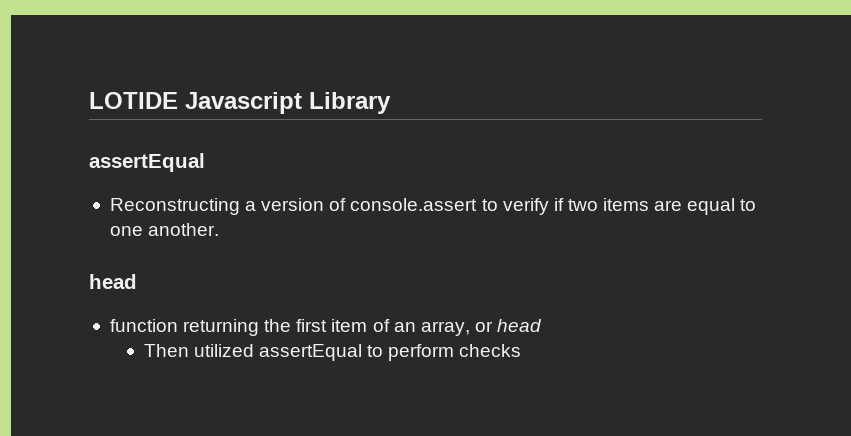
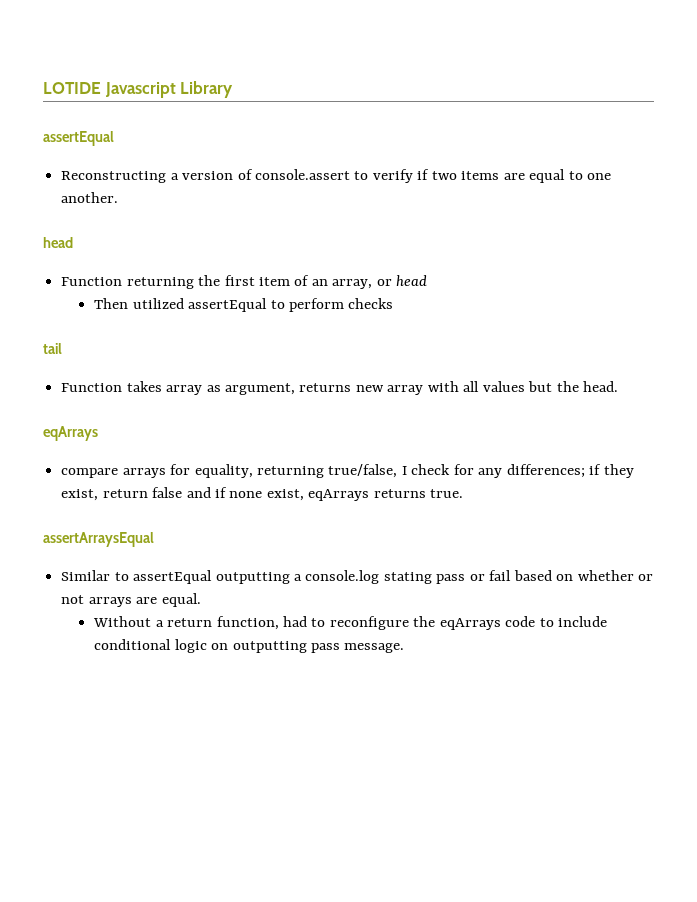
- function returning the first item of an array, or head
+ Function returning the first item of an array, or head
+ tail
+ Function takes array as argument, returns new array with all values but the head.
+ eqArrays
+ compare arrays for equality, returning true/false, I check for any differences; if they exist, return false and if none exist, eqArrays returns true.
+ assertArraysEqual
+ Similar to assertEqual outputting a console.log stating pass or fail based on whether or not arrays are equal.
+ Without a return function, had to reconfigure the eqArrays code to include conditional logic on outputting pass message.

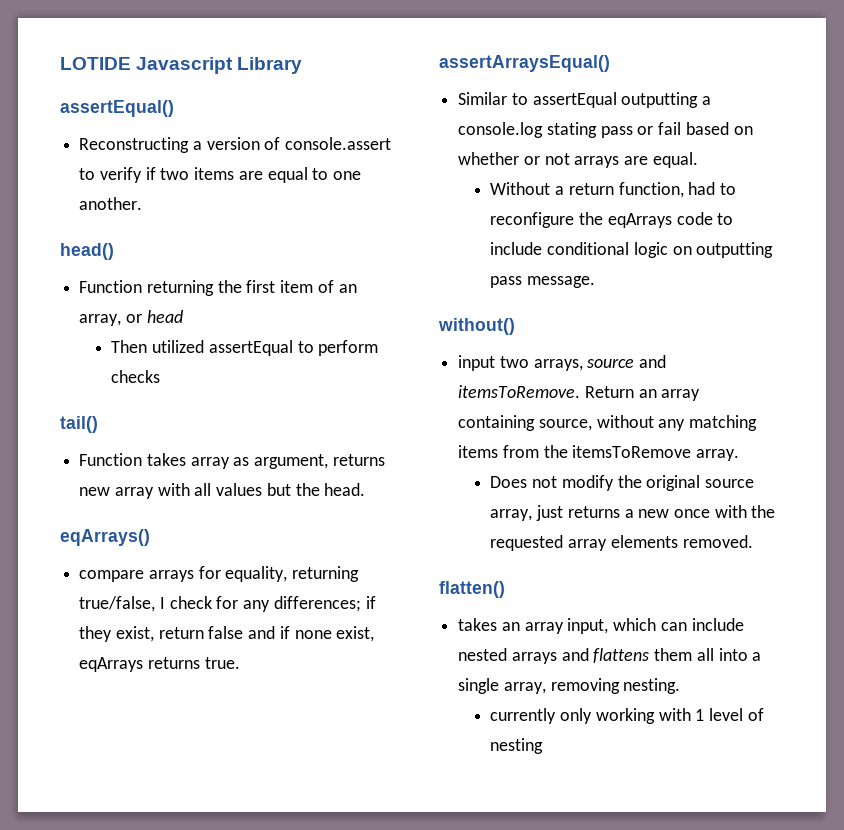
  LOTIDE Javascript Library
- assertEqual
+ assertEqual()
  Reconstructing a version of console.assert to verify if two items are equal to one another.
- head
+ head()
- tail
+ tail()
  Function takes array as argument, returns new array with all values but the head.
- eqArrays
+ eqArrays()
- assertArraysEqual
+ assertArraysEqual()
+ without()
+ input two arrays, source and itemsToRemove. Return an array containing source, without any matching items from the itemsToRemove array.
+ Does not modify the original source array, just returns a new once with the requested array elements removed.
+ flatten()
+ takes an array input, which can include nested arrays and flattens them all into a single array, removing nesting.
+ currently only working with 1 level of nesting

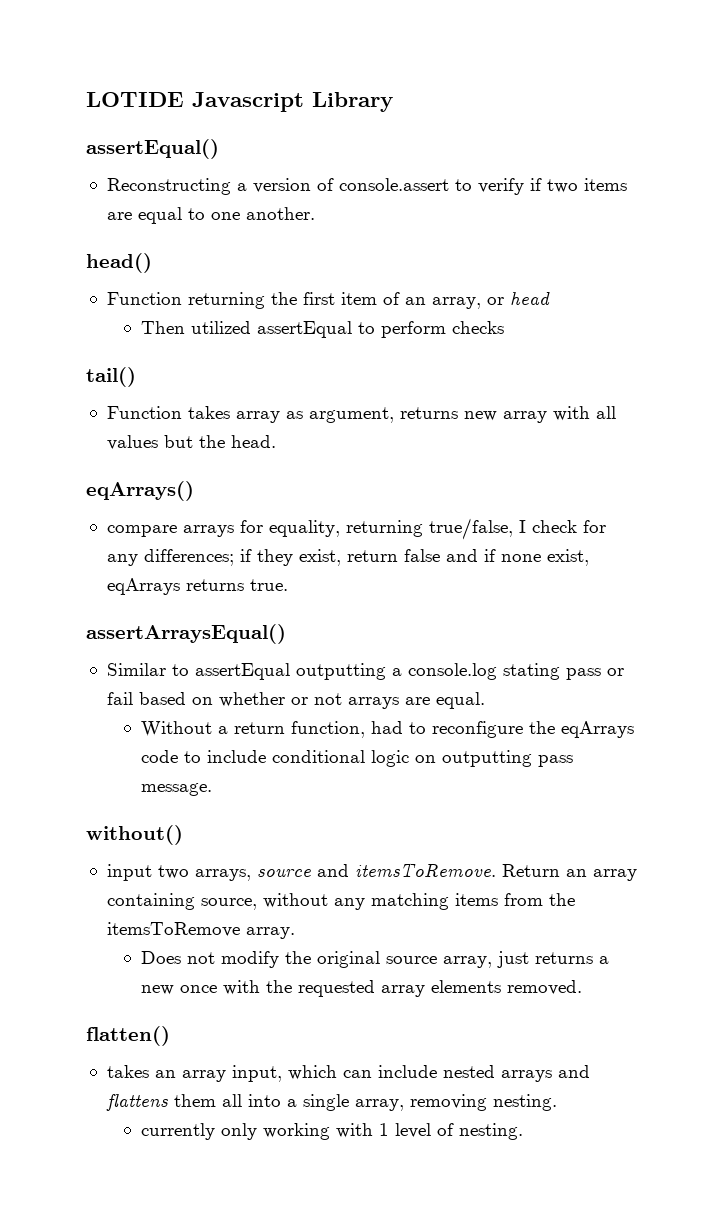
- currently only working with 1 level of nesting
+ currently only working with 1 level of nesting.

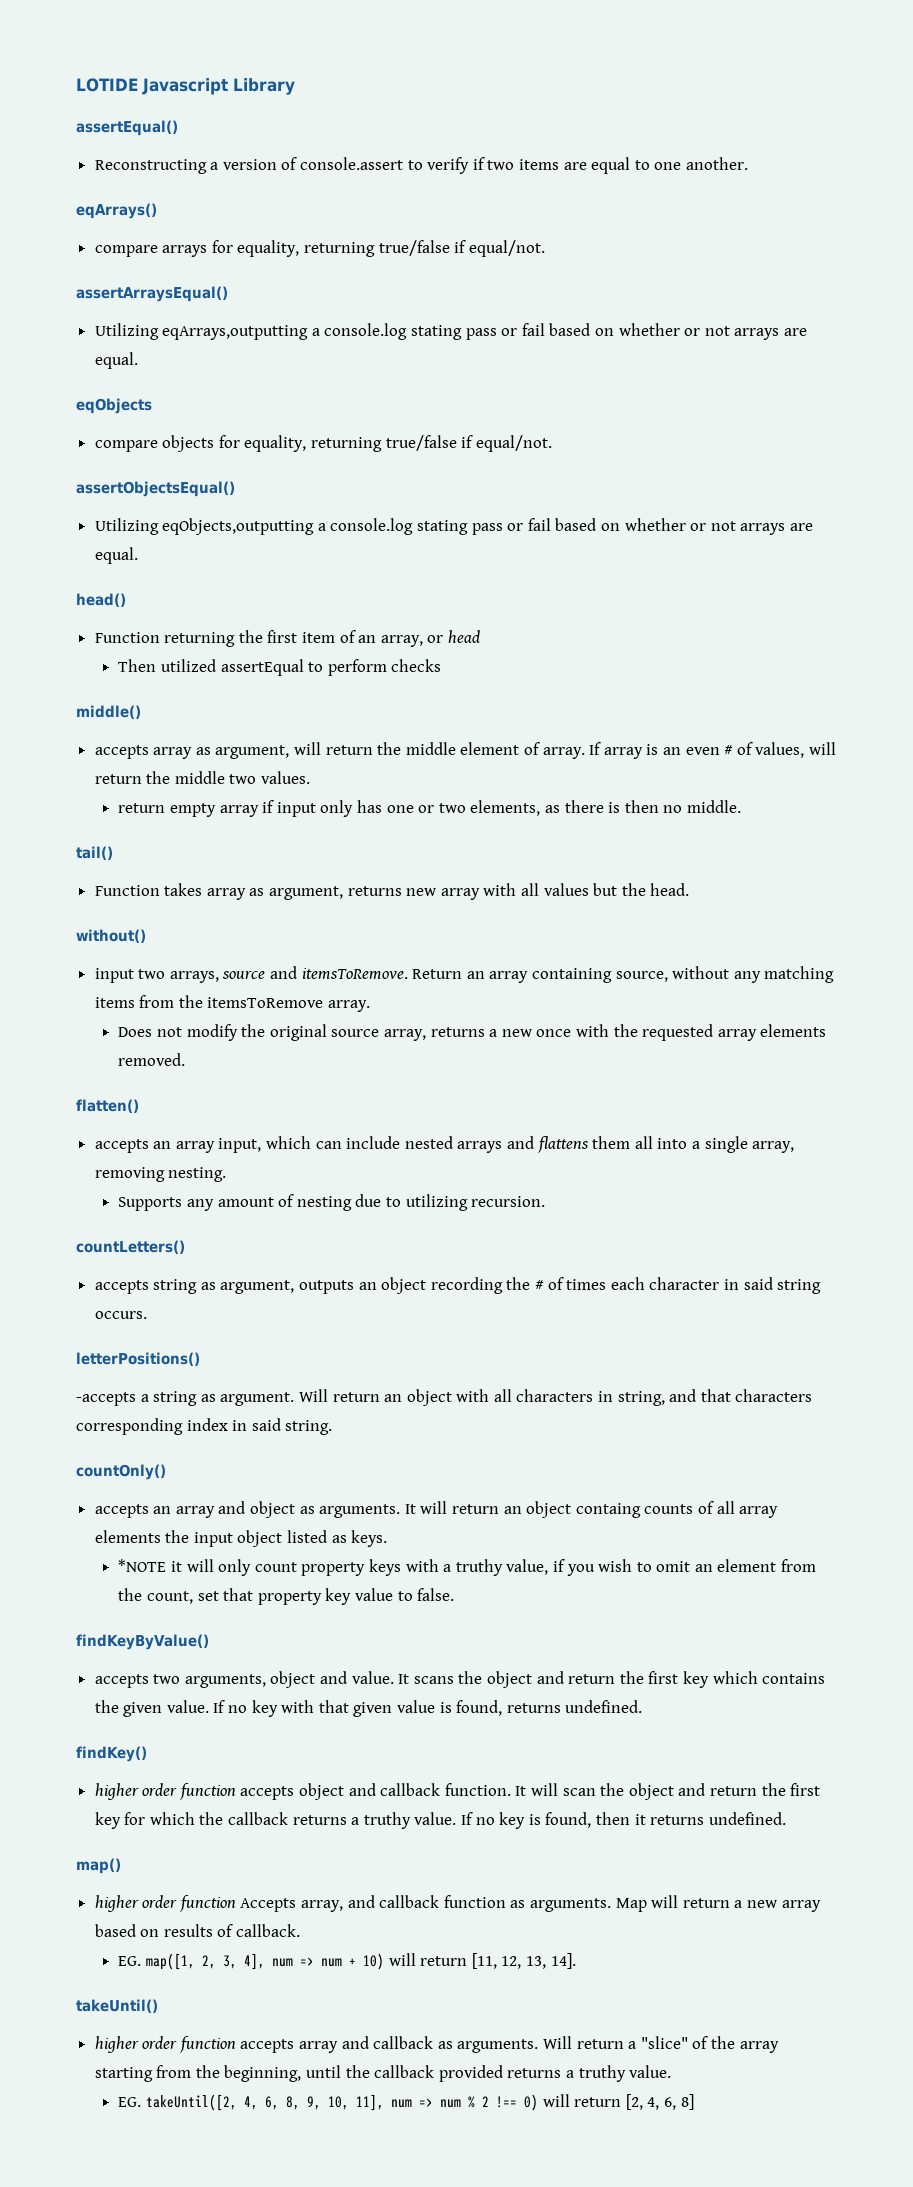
+ eqArrays()
+ compare arrays for equality, returning true/false if equal/not.
+ assertArraysEqual()
+ Utilizing eqArrays,outputting a console.log stating pass or fail based on whether or not arrays are equal.
+ eqObjects
+ compare objects for equality, returning true/false if equal/not.
+ assertObjectsEqual()
+ Utilizing eqObjects,outputting a console.log stating pass or fail based on whether or not arrays are equal.
+ middle()
+ accepts array as argument, will return the middle element of array. If array is an even # of values, will return the middle two values.
+ return empty array if input only has one or two elements, as there is then no middle.
- eqArrays()
- compare arrays for equality, returning true/false, I check for any differences; if they exist, return false and if none exist, eqArrays returns true.
- assertArraysEqual()
- Similar to assertEqual outputting a console.log stating pass or fail based on whether or not arrays are equal.
- Without a return function, had to reconfigure the eqArrays code to include conditional logic on outputting pass message.
- Does not modify the original source array, just returns a new once with the requested array elements removed.
+ Does not modify the original source array, returns a new once with the requested array elements removed.
- takes an array input, which can include nested arrays and flattens them all into a single array, removing nesting.
+ accepts an array input, which can include nested arrays and flattens them all into a single array, removing nesting.
- currently only working with 1 level of nesting.
+ Supports any amount of nesting due to utilizing recursion.
+ countLetters()
+ accepts string as argument, outputs an object recording the # of times each character in said string occurs.
+ letterPositions()
+ -accepts a string as argument. Will return an object with all characters in string, and that characters corresponding index in said string.
+ countOnly()
+ accepts an array and object as arguments. It will return an object containg counts of all array elements the input object listed as keys.
+ *NOTE it will only count property keys with a truthy value, if you wish to omit an element from the count, set that property key value to false.
+ findKeyByValue()
+ accepts two arguments, object and value. It scans the object and return the first key which contains the given value. If no key with that given value is found, returns undefined.
+ findKey()
+ higher order function accepts object and callback function. It will scan the object and return the first key for which the callback returns a truthy value. If no key is found, then it returns undefined.
+ map()
+ higher order function Accepts array, and callback function as arguments. Map will return a new array based on results of callback.
+ EG. map([1, 2, 3, 4], num => num + 10) will return [11, 12, 13, 14].
+ takeUntil()
+ higher order function accepts array and callback as arguments. Will return a "slice" of the array starting from the beginning, until the callback provided returns a truthy value.
+ EG. takeUntil([2, 4, 6, 8, 9, 10, 11], num => num % 2 !== 0) will return [2, 4, 6, 8]

